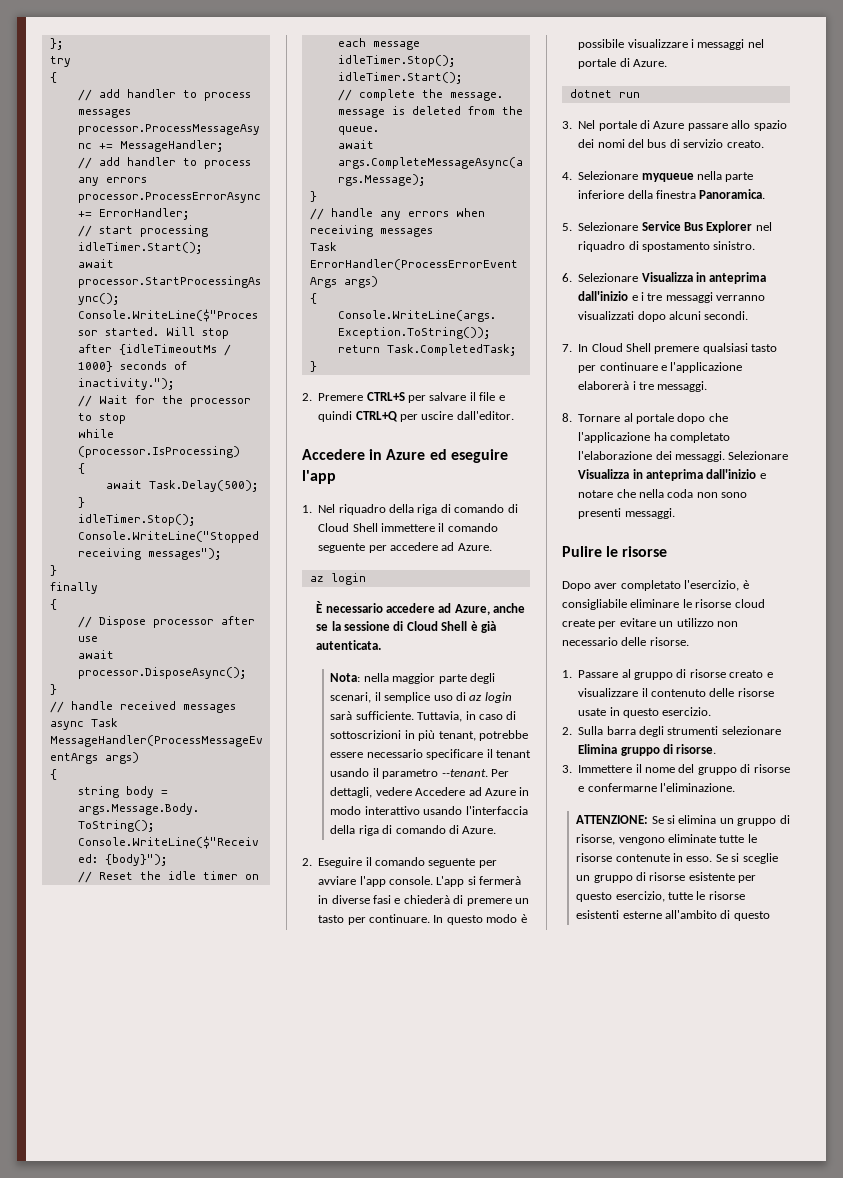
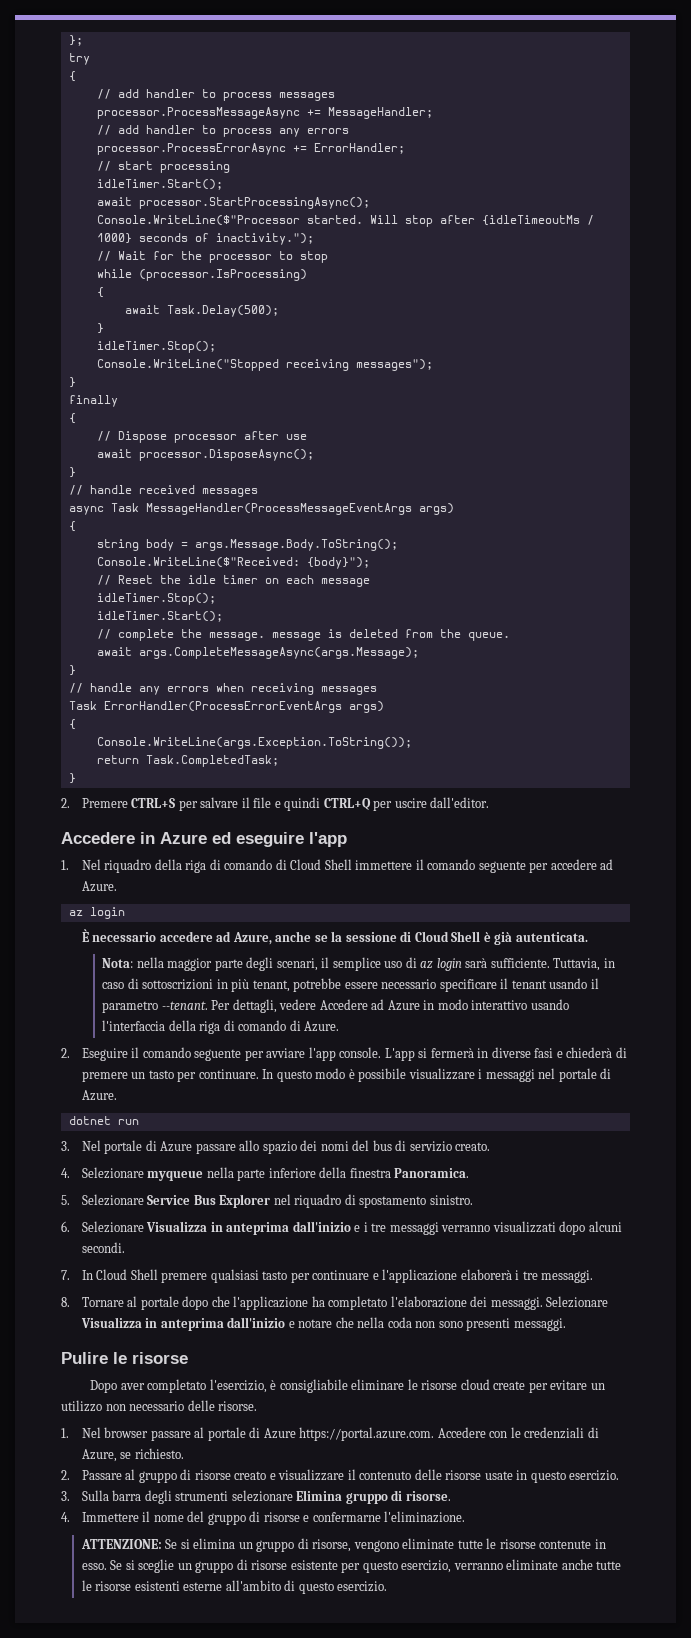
- 1. Passare al gruppo di risorse creato e visualizzare il contenuto delle risorse usate in questo esercizio.
+ 1. Nel browser passare al portale di Azure https://portal.azure.com. Accedere con le credenziali di Azure, se richiesto.
+ 2. Passare al gruppo di risorse creato e visualizzare il contenuto delle risorse usate in questo esercizio.
- 2. Sulla barra degli strumenti selezionare Elimina gruppo di risorse.
+ 3. Sulla barra degli strumenti selezionare Elimina gruppo di risorse.
- 3. Immettere il nome del gruppo di risorse e confermarne l'eliminazione.
+ 4. Immettere il nome del gruppo di risorse e confermarne l'eliminazione.
- Se si sceglie un gruppo di risorse esistente per questo esercizio, tutte le risorse esistenti esterne all'ambito di questo
+ Se si sceglie un gruppo di risorse esistente per questo esercizio, verranno eliminate anche tutte le risorse esistenti esterne all'ambito di questo esercizio.

